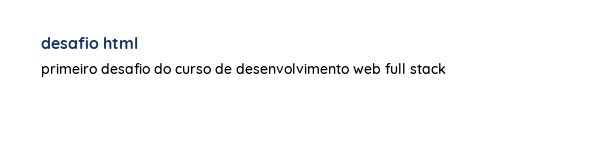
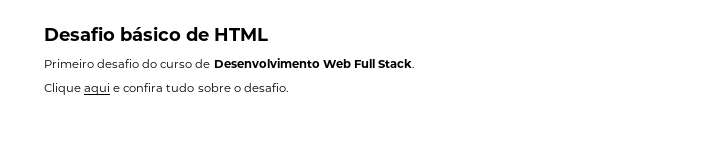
- desafio html
- primeiro desafio do curso de desenvolvimento web full stack
+ Desafio básico de HTML
+ Primeiro desafio do curso de Desenvolvimento Web Full Stack.
+ Clique aqui e confira tudo sobre o desafio.

